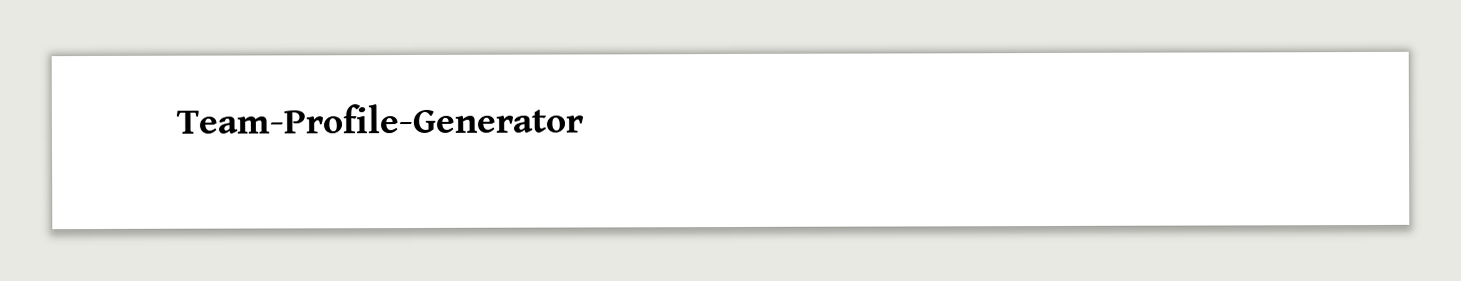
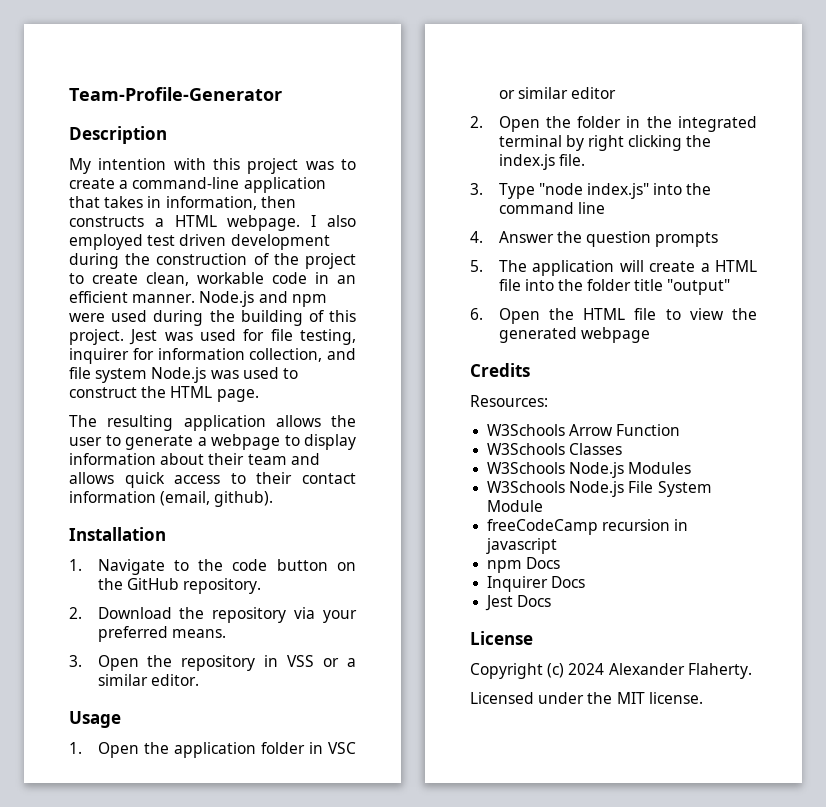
+ Description
+ My intention with this project was to create a command-line application that takes in information, then constructs a HTML webpage. I also employed test driven development during the construction of the project to create clean, workable code in an efficient manner. Node.js and npm were used during the building of this project. Jest was used for file testing, inquirer for information collection, and file system Node.js was used to construct the HTML page.
+ The resulting application allows the user to generate a webpage to display information about their team and allows quick access to their contact information (email, github).
+ Installation
+ 1. Navigate to the code button on the GitHub repository.
+ 2. Download the repository via your preferred means.
+ 3. Open the repository in VSS or a similar editor.
+ Usage
+ 1. Open the application folder in VSC or similar editor
+ 2. Open the folder in the integrated terminal by right clicking the index.js file.
+ 3. Type "node index.js" into the command line
+ 4. Answer the question prompts
+ 5. The application will create a HTML file into the folder title "output"
+ 6. Open the HTML file to view the generated webpage
+ Credits
+ Resources:
+ W3Schools Arrow Function
+ W3Schools Classes
+ W3Schools Node.js Modules
+ W3Schools Node.js File System Module
+ freeCodeCamp recursion in javascript
+ npm Docs
+ Inquirer Docs
+ Jest Docs
+ License
+ Copyright (c) 2024 Alexander Flaherty.
+ Licensed under the MIT license.

